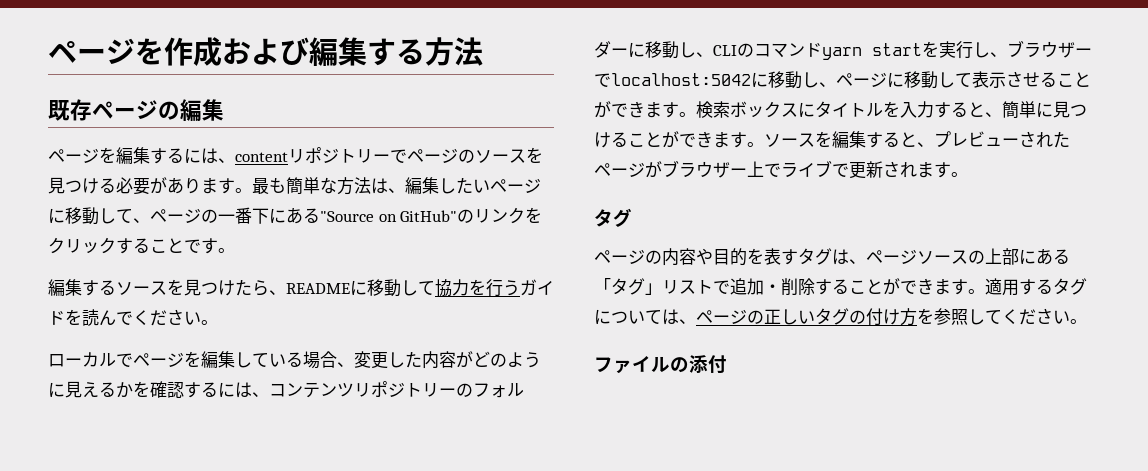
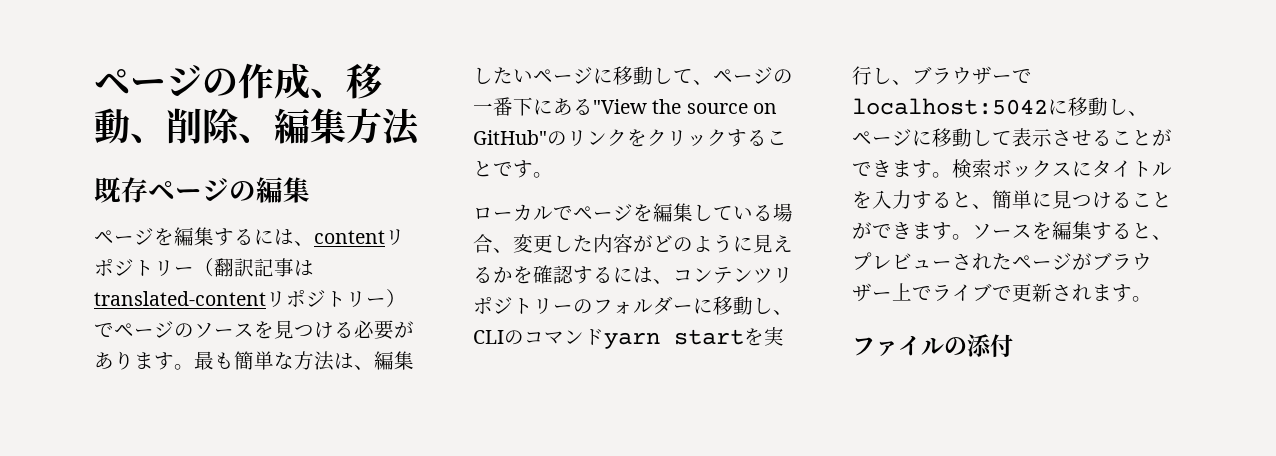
- ページを作成および編集する方法
+ ページの作成、移動、削除、編集方法
- ページを編集するには、contentリポジトリーでページのソースを見つける必要があります。
+ ページを編集するには、contentリポジトリー（翻訳記事はtranslated-contentリポジトリー）でページのソースを見つける必要があります。
- 最も簡単な方法は、編集したいページに移動して、ページの一番下にある"Source on GitHub"のリンクをクリックすることです。
+ 最も簡単な方法は、編集したいページに移動して、ページの一番下にある"View the source on GitHub"のリンクをクリックすることです。
- 編集するソースを見つけたら、READMEに移動して協力を行うガイドを読んでください。
  ソースを編集すると、プレビューされたページがブラウザー上でライブで更新されます。
- タグ
- ページの内容や目的を表すタグは、ページソースの上部にある「タグ」リストで追加・削除することができます。適用するタグについては、ページの正しいタグの付け方を参照してください。

